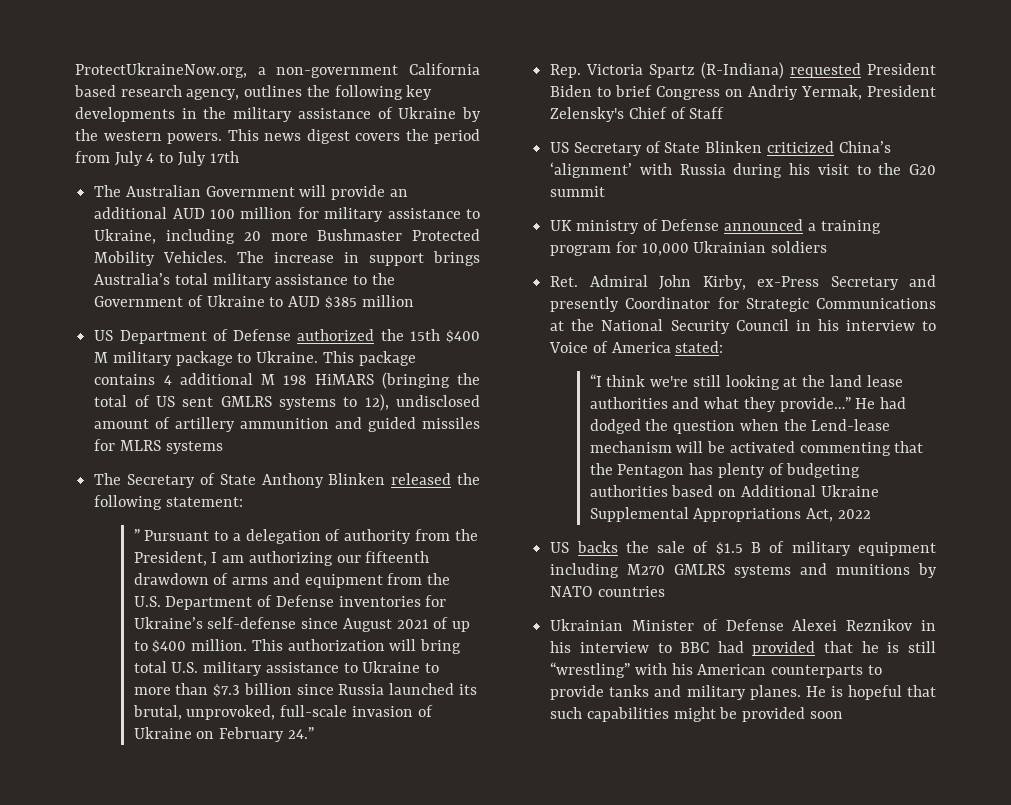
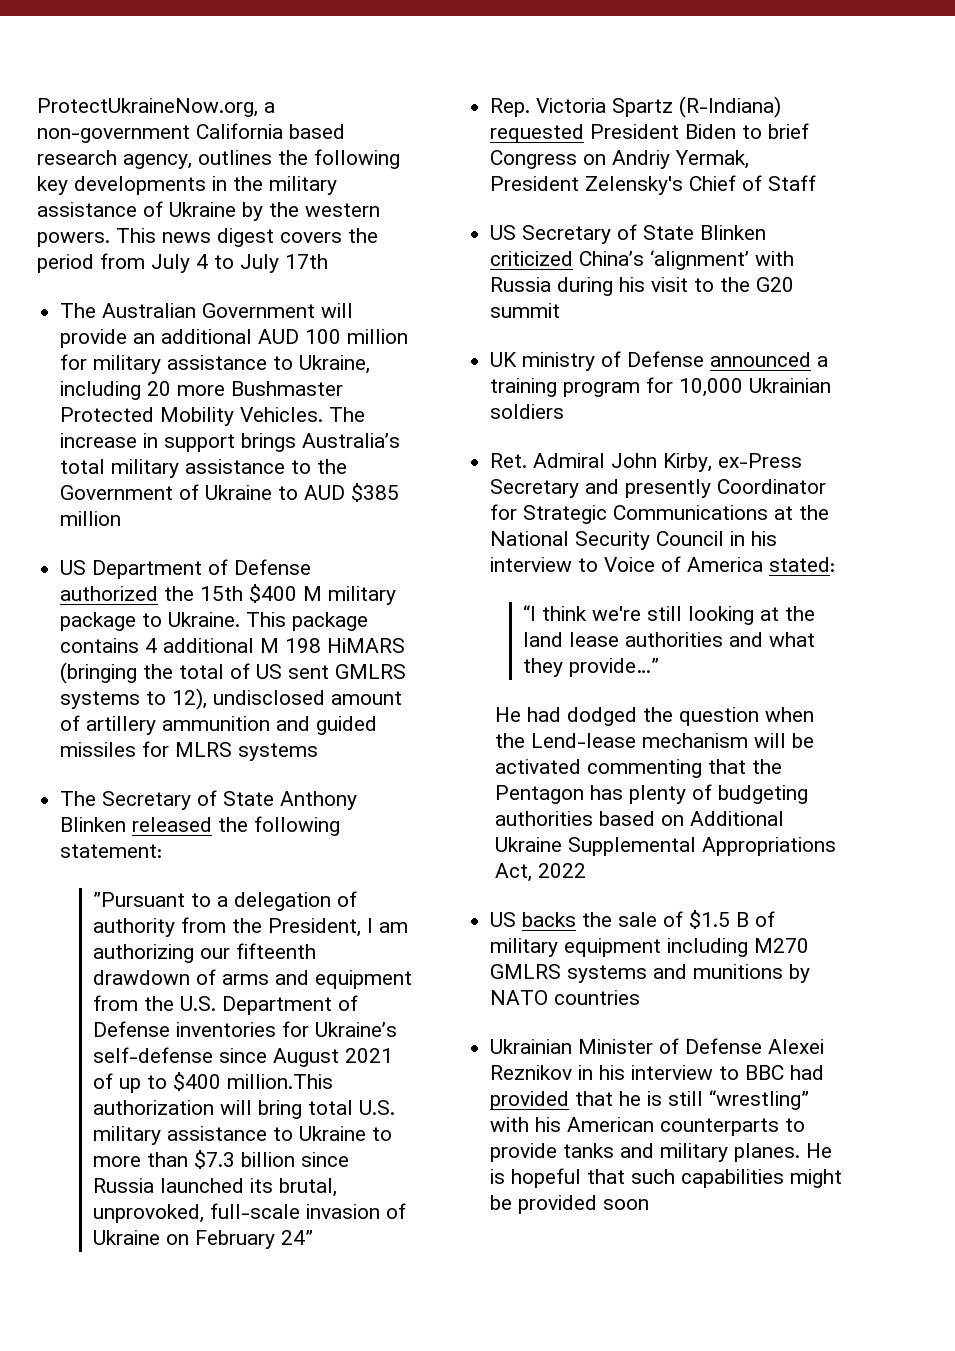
- ” Pursuant to a delegation of authority from the President, I am authorizing our fifteenth drawdown of arms and equipment from the U.S. Department of Defense inventories for Ukraine’s self-defense since August 2021 of up to $400 million. This authorization will bring total U.S. military assistance to Ukraine to more than $7.3 billion since Russia launched its brutal, unprovoked, full-scale invasion of Ukraine on February 24.”
+ ”Pursuant to a delegation of authority from the President, I am authorizing our fifteenth drawdown of arms and equipment from the U.S. Department of Defense inventories for Ukraine’s self-defense since August 2021 of up to $400 million.This authorization will bring total U.S. military assistance to Ukraine to more than $7.3 billion since Russia launched its brutal, unprovoked, full-scale invasion of Ukraine on February 24”
- “I think we're still looking at the land lease authorities and what they provide…” He had dodged the question when the Lend-lease mechanism will be activated commenting that the Pentagon has plenty of budgeting authorities based on Additional Ukraine Supplemental Appropriations Act, 2022
+ “I think we're still looking at the land lease authorities and what they provide…”
+ He had dodged the question when the Lend-lease mechanism will be activated commenting that the Pentagon has plenty of budgeting authorities based on Additional Ukraine Supplemental Appropriations Act, 2022

